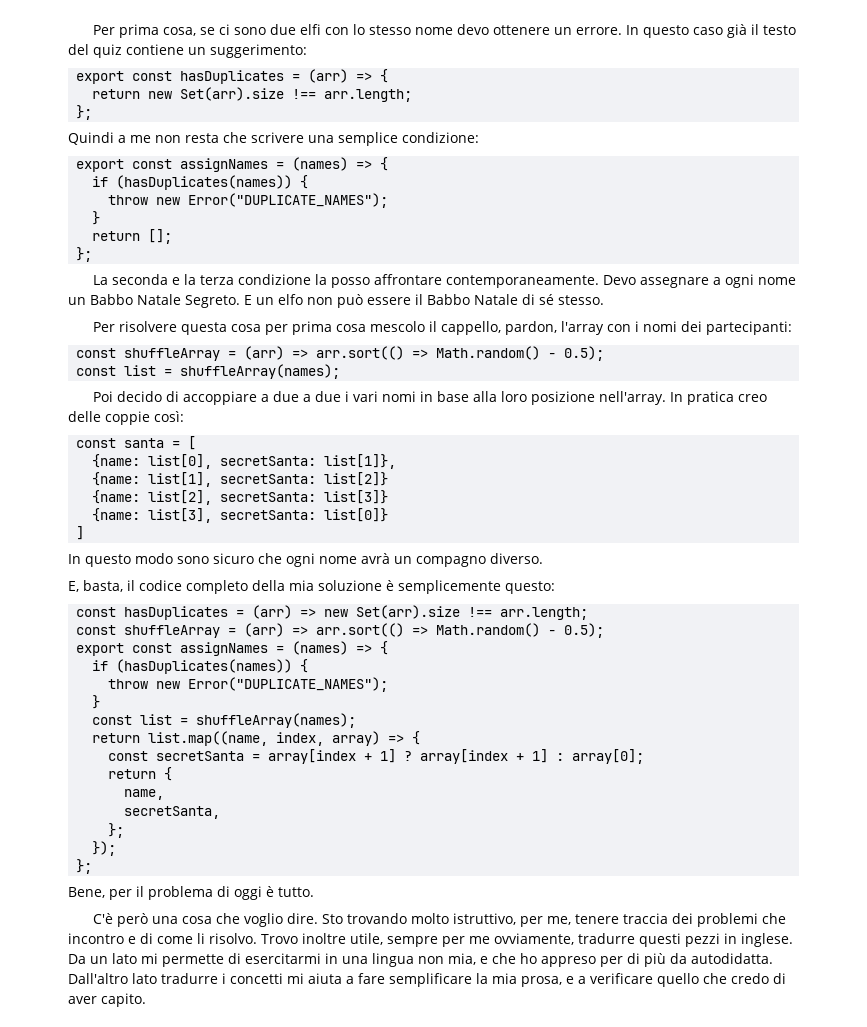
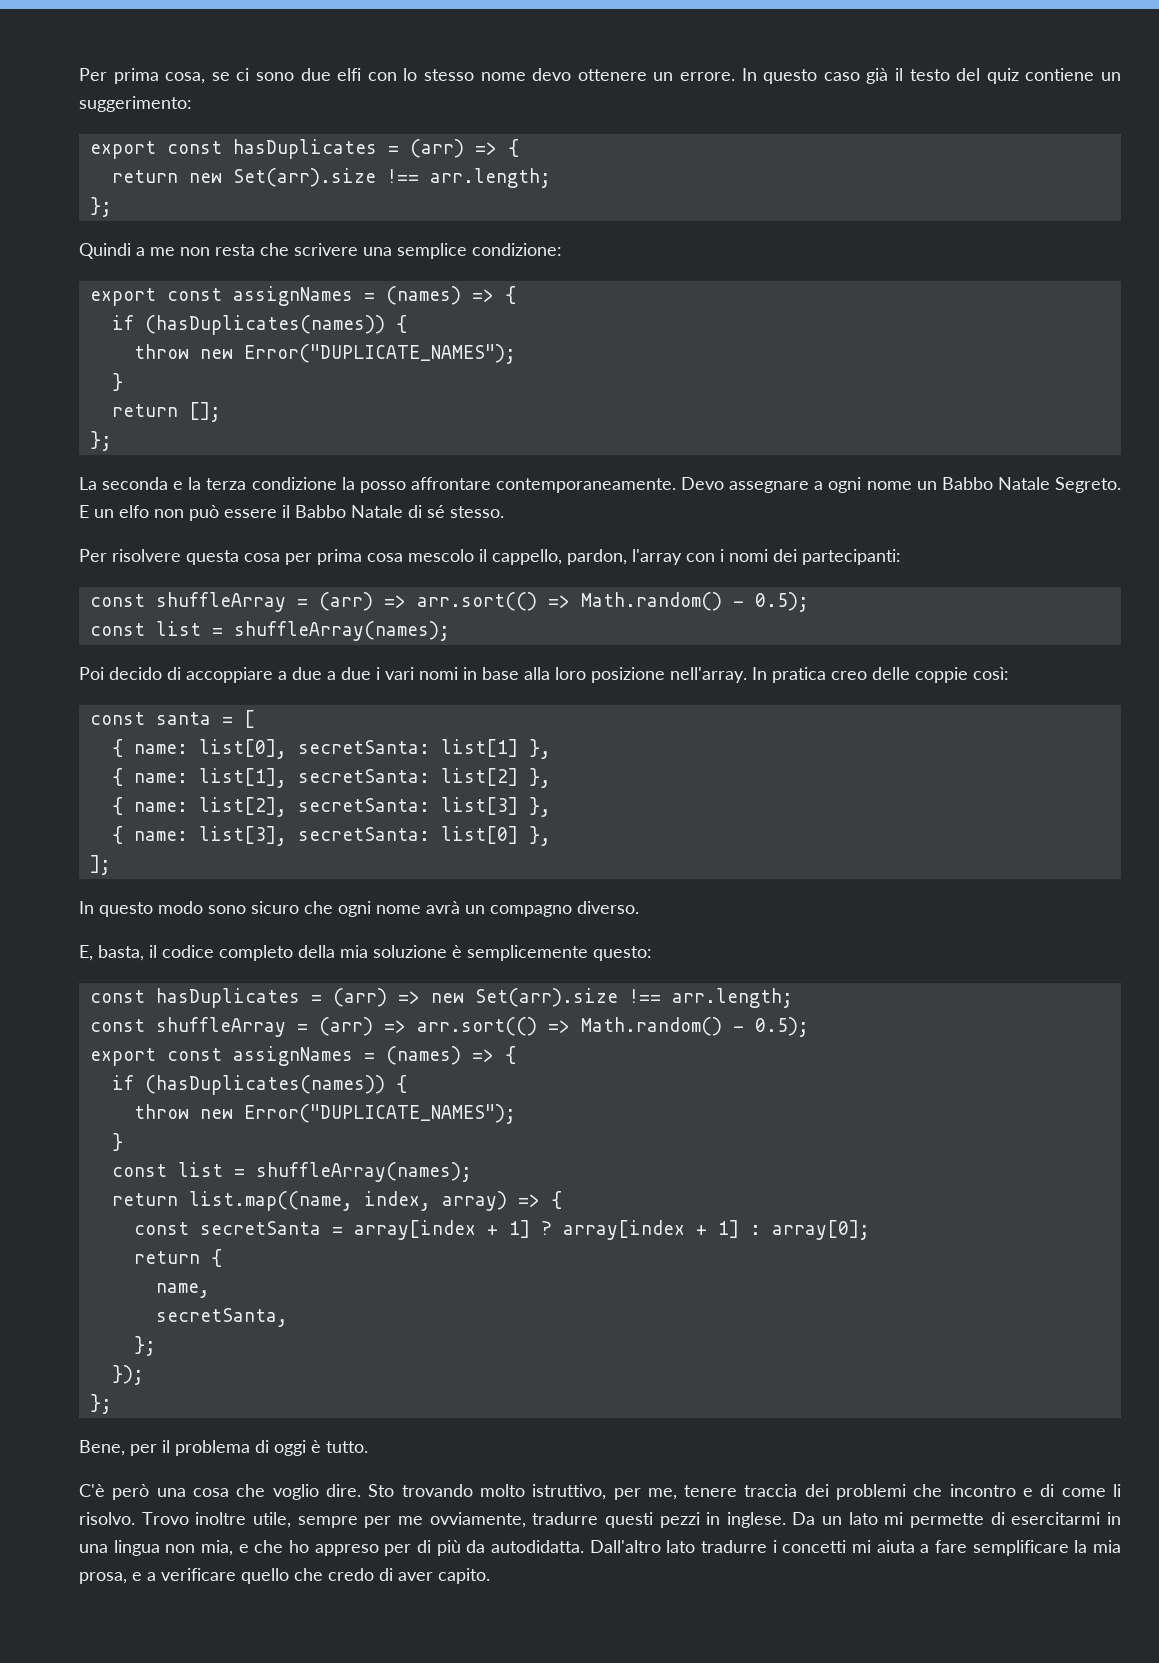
- {name: list[0], secretSanta: list[1]},
- {name: list[1], secretSanta: list[2]}
- {name: list[2], secretSanta: list[3]}
- {name: list[3], secretSanta: list[0]}
- ]
+ { name: list[0], secretSanta: list[1] },
+ { name: list[1], secretSanta: list[2] },
+ { name: list[2], secretSanta: list[3] },
+ { name: list[3], secretSanta: list[0] },
+ ];

